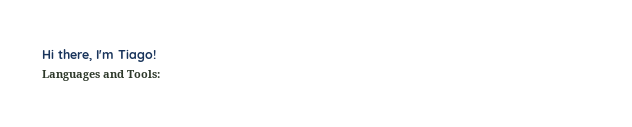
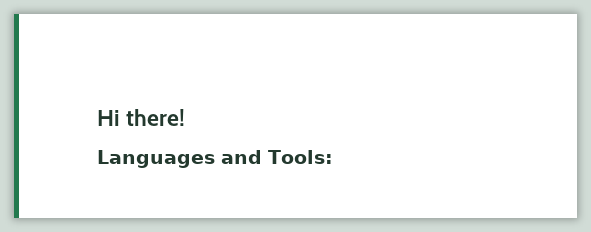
- Hi there, I'm Tiago!
+ Hi there!

